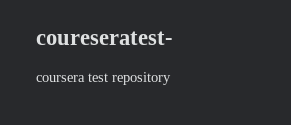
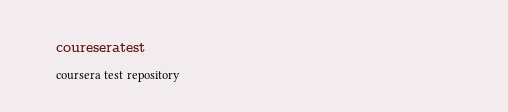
- coureseratest-
+ coureseratest

